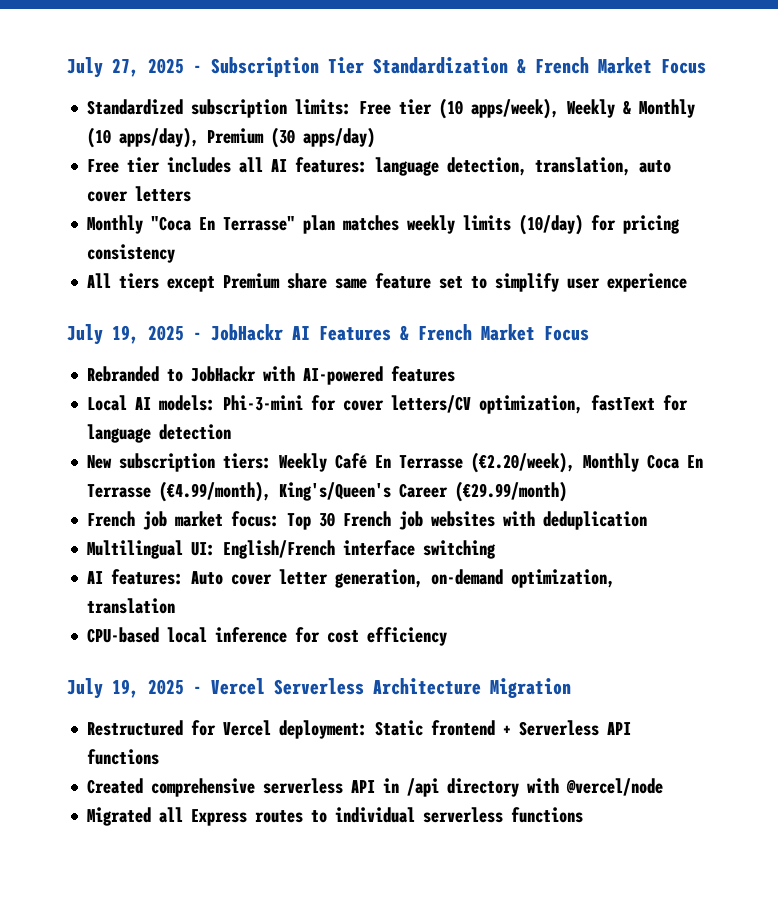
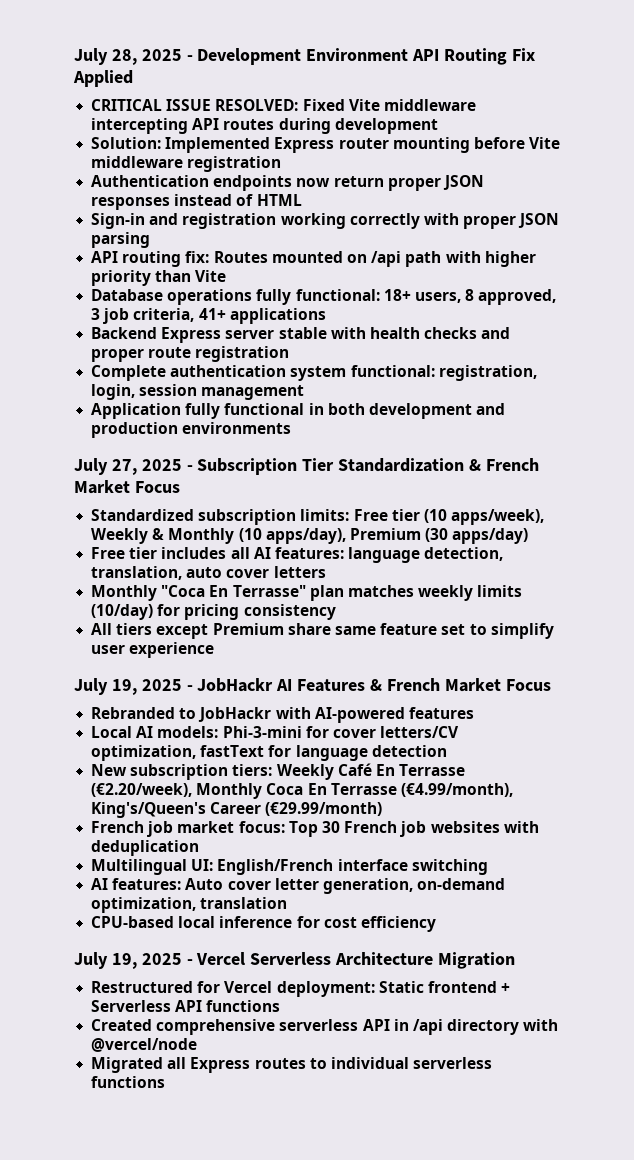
+ July 28, 2025 - Development Environment API Routing Fix Applied
+ CRITICAL ISSUE RESOLVED: Fixed Vite middleware intercepting API routes during development
+ Solution: Implemented Express router mounting before Vite middleware registration
+ Authentication endpoints now return proper JSON responses instead of HTML
+ Sign-in and registration working correctly with proper JSON parsing
+ API routing fix: Routes mounted on /api path with higher priority than Vite
+ Database operations fully functional: 18+ users, 8 approved, 3 job criteria, 41+ applications
+ Backend Express server stable with health checks and proper route registration
+ Complete authentication system functional: registration, login, session management
+ Application fully functional in both development and production environments

